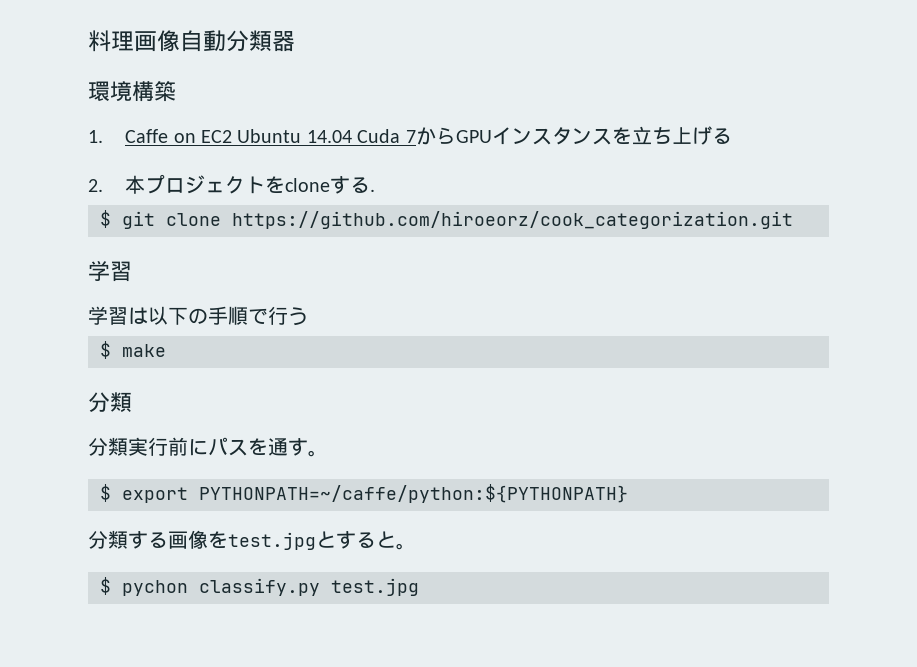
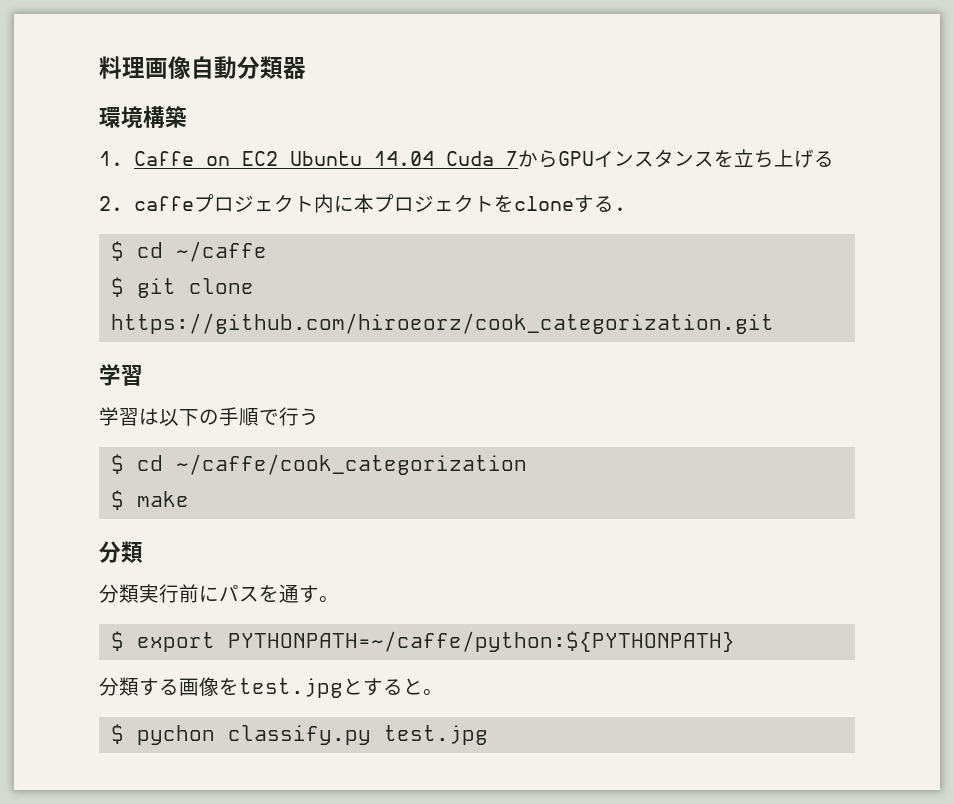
- 2.本プロジェクトをcloneする.
+ 2. caffeプロジェクト内に本プロジェクトをcloneする.
+ $ cd ~/caffe
+ $ cd ~/caffe/cook_categorization

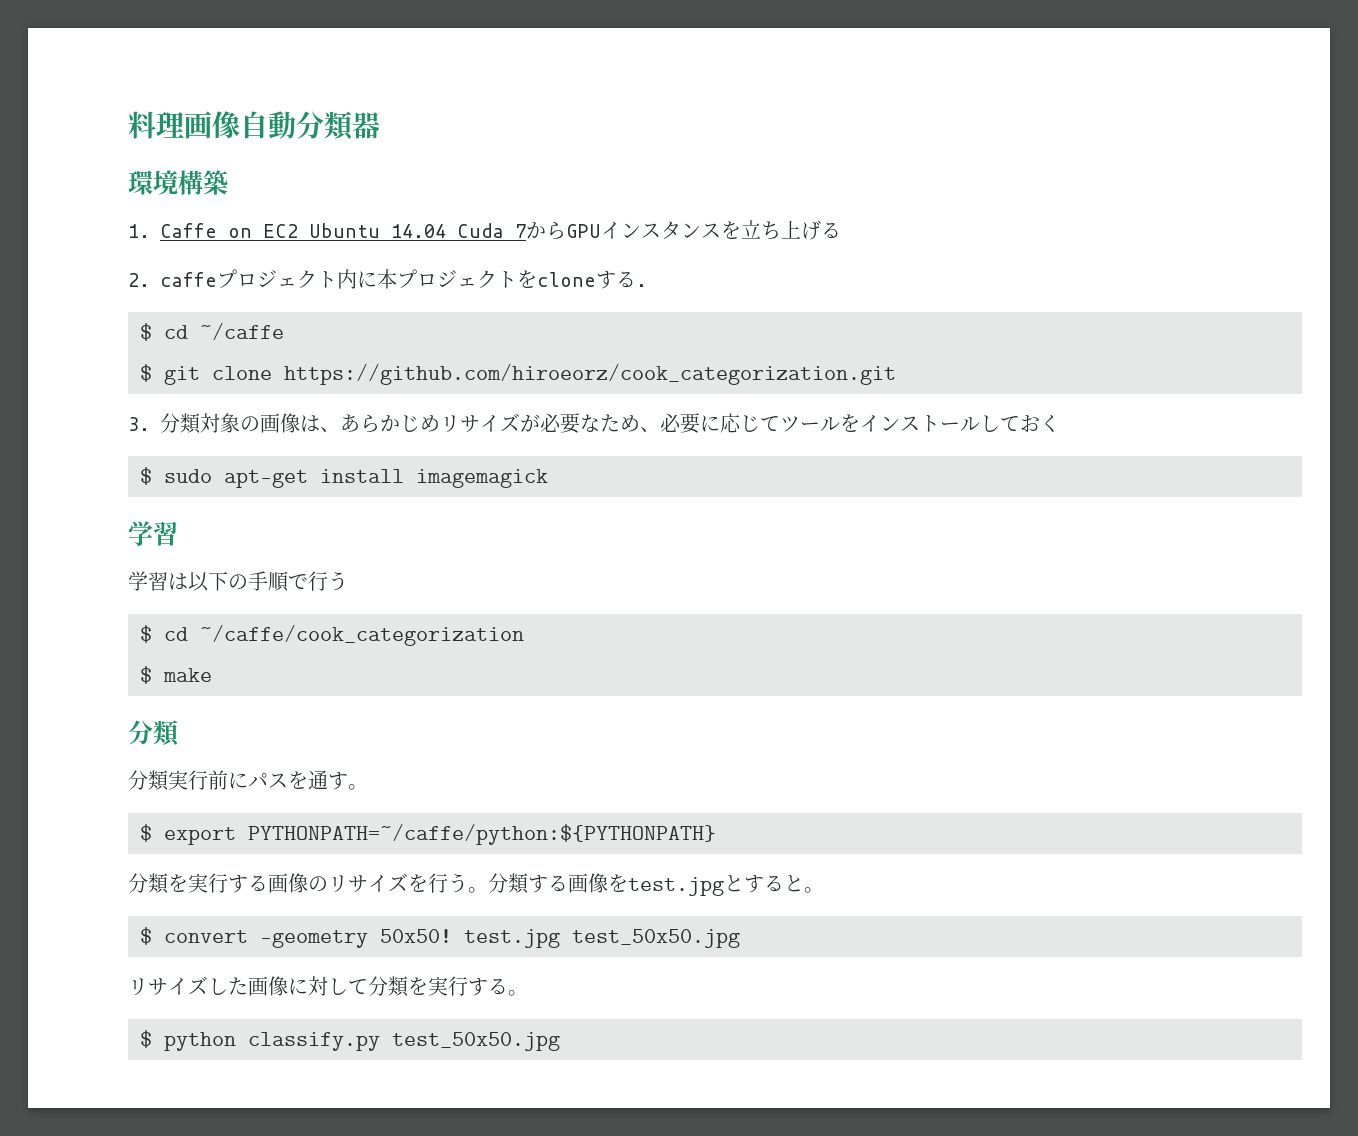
+ 3.分類対象の画像は、あらかじめリサイズが必要なため、必要に応じてツールをインストールしておく
+ $ sudo apt-get install imagemagick
- 分類する画像をtest.jpgとすると。
+ 分類を実行する画像のリサイズを行う。分類する画像をtest.jpgとすると。
- $ pychon classify.py test.jpg
+ $ convert -geometry 50x50! test.jpg test_50x50.jpg
+ リサイズした画像に対して分類を実行する。
+ $ python classify.py test_50x50.jpg

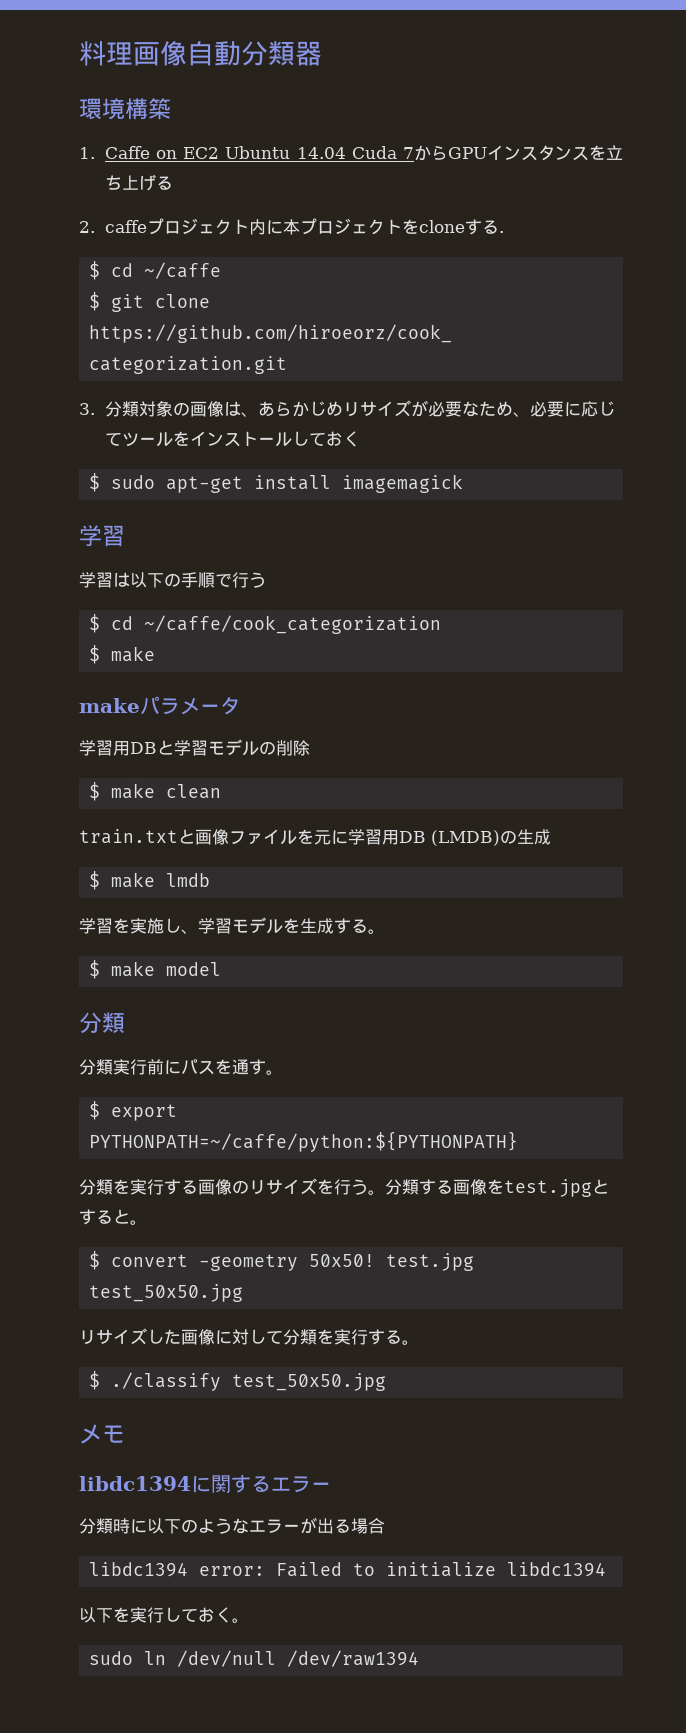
+ makeパラメータ
+ 学習用DBと学習モデルの削除
+ $ make clean
+ train.txtと画像ファイルを元に学習用DB (LMDB)の生成
+ $ make lmdb
+ 学習を実施し、学習モデルを生成する。
+ $ make model
- $ python classify.py test_50x50.jpg
+ $ ./classify test_50x50.jpg
+ メモ
+ libdc1394に関するエラー
+ 分類時に以下のようなエラーが出る場合
+ libdc1394 error: Failed to initialize libdc1394
+ 以下を実行しておく。
+ sudo ln /dev/null /dev/raw1394

